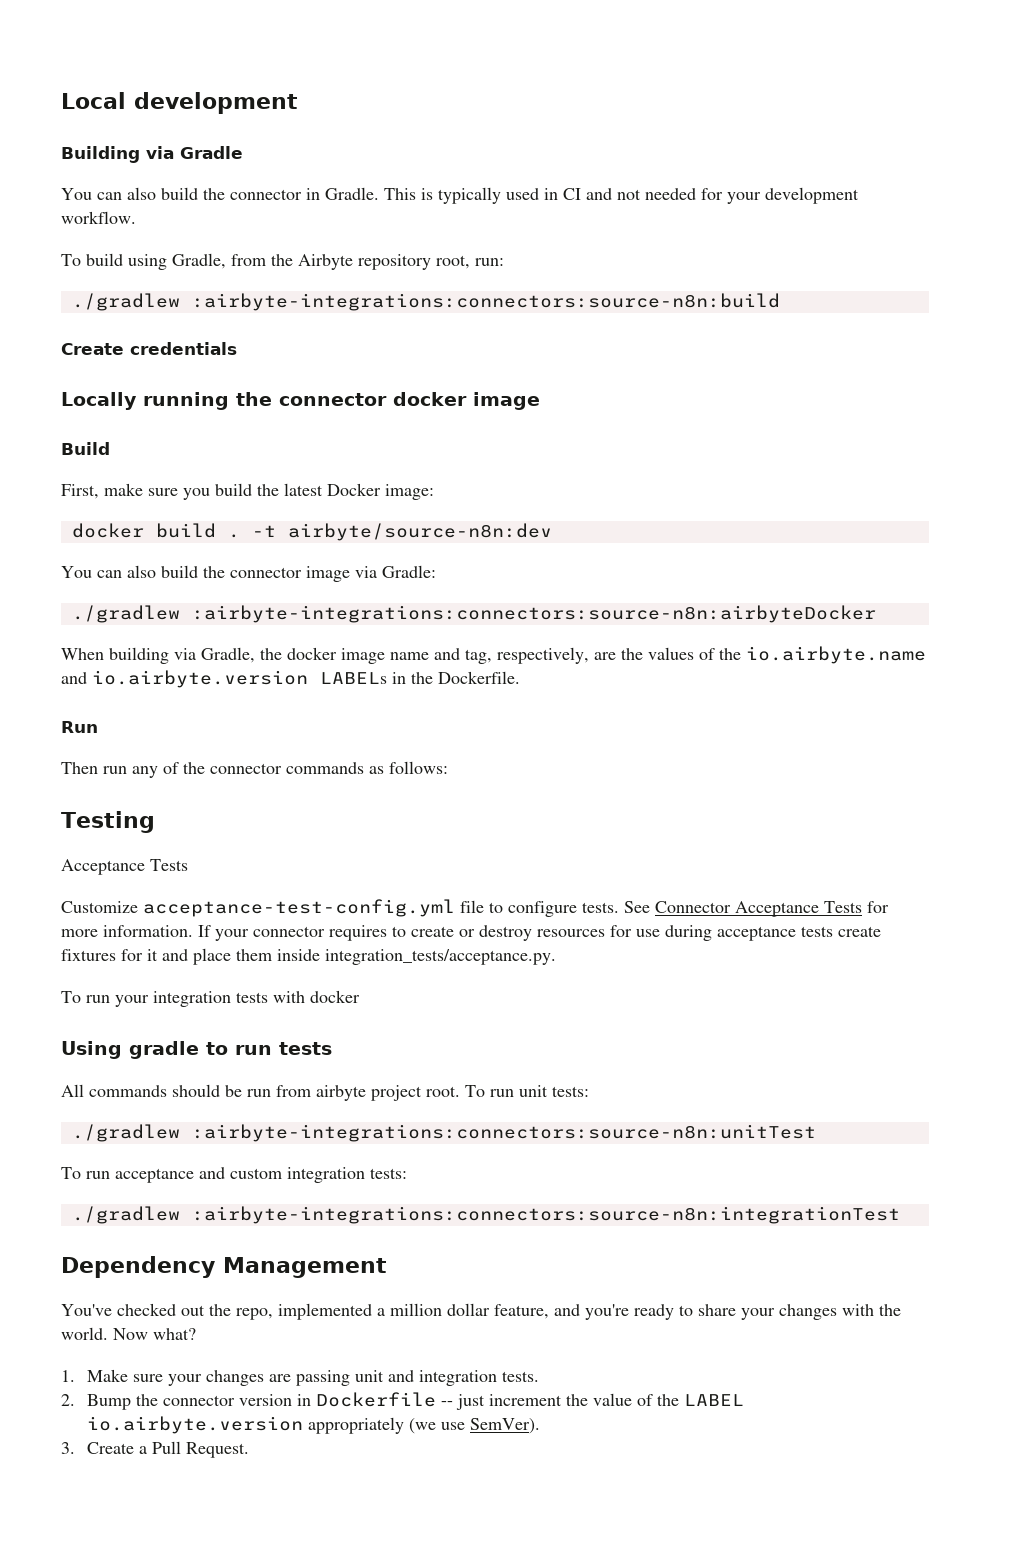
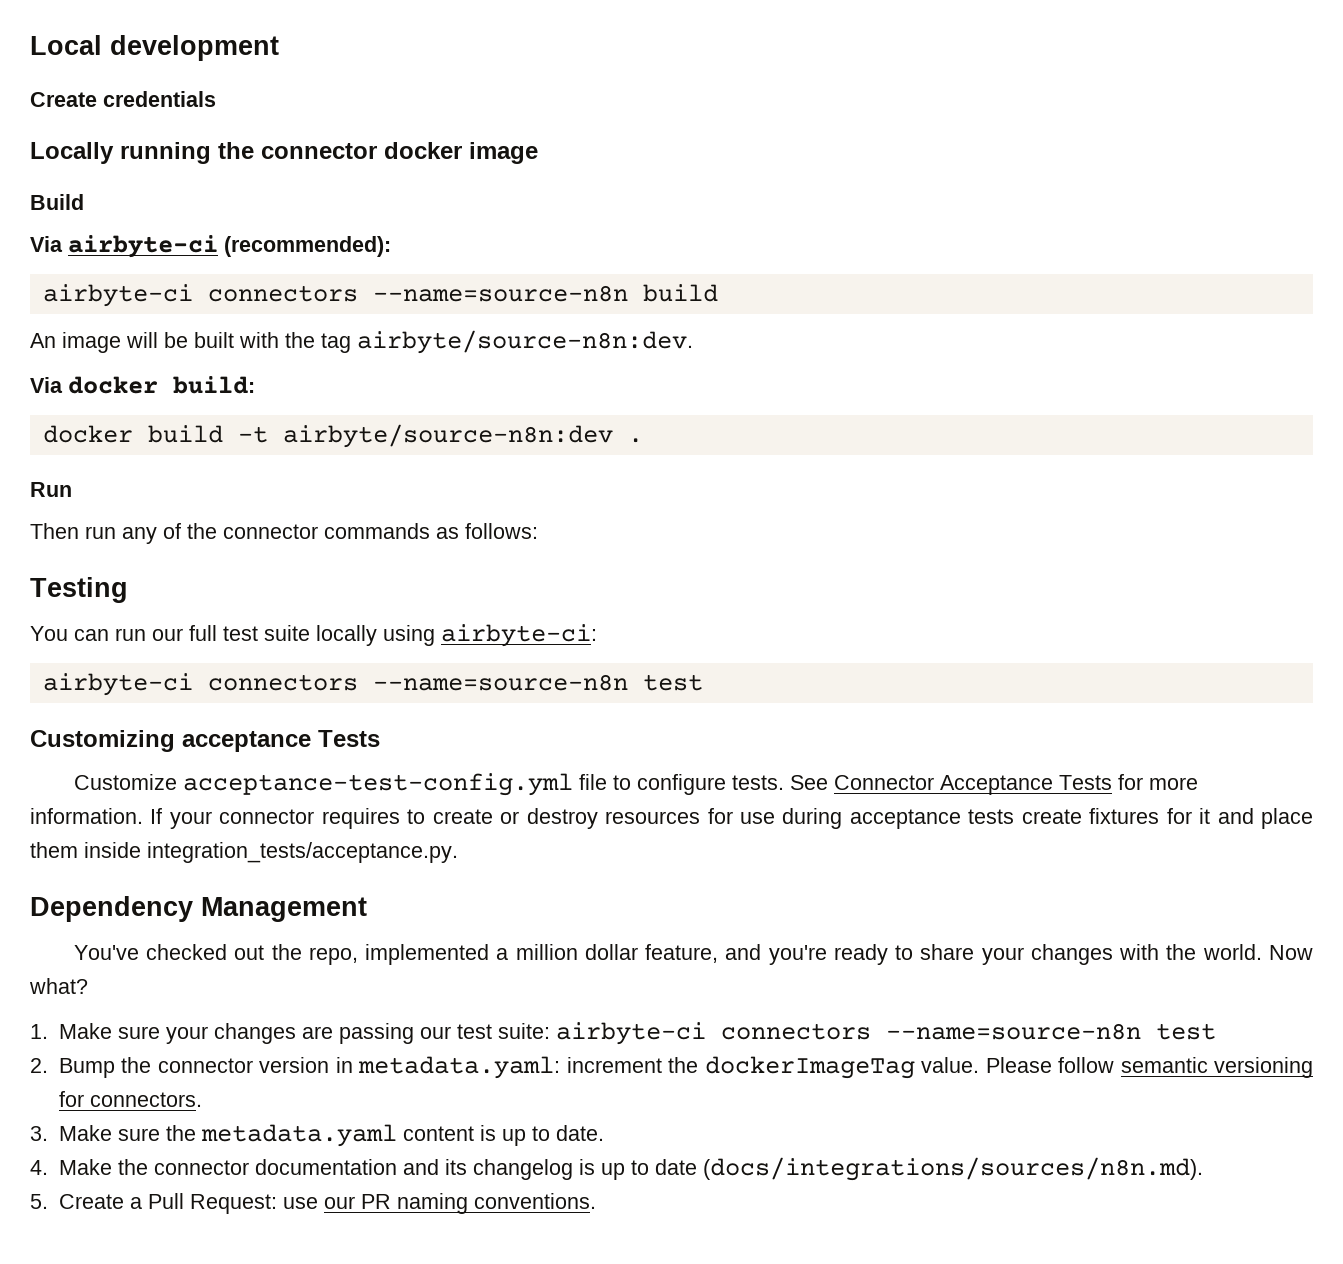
- Building via Gradle
- You can also build the connector in Gradle. This is typically used in CI and not needed for your development workflow.
- To build using Gradle, from the Airbyte repository root, run:
- ./gradlew :airbyte-integrations:connectors:source-n8n:build
- First, make sure you build the latest Docker image:
+ Via airbyte-ci (recommended):
+ airbyte-ci connectors --name=source-n8n build
+ An image will be built with the tag airbyte/source-n8n:dev.
+ Via docker build:
- docker build . -t airbyte/source-n8n:dev
- You can also build the connector image via Gradle:
- ./gradlew :airbyte-integrations:connectors:source-n8n:airbyteDocker
- When building via Gradle, the docker image name and tag, respectively, are the values of the io.airbyte.name and io.airbyte.version LABELs in the Dockerfile.
+ docker build -t airbyte/source-n8n:dev .
  Testing
- Acceptance Tests
+ You can run our full test suite locally using airbyte-ci:
+ airbyte-ci connectors --name=source-n8n test
+ Customizing acceptance Tests
- To run your integration tests with docker
- Using gradle to run tests
- All commands should be run from airbyte project root. To run unit tests:
- ./gradlew :airbyte-integrations:connectors:source-n8n:unitTest
- To run acceptance and custom integration tests:
- ./gradlew :airbyte-integrations:connectors:source-n8n:integrationTest
- 1. Make sure your changes are passing unit and integration tests.
+ 1. Make sure your changes are passing our test suite: airbyte-ci connectors --name=source-n8n test
- 2. Bump the connector version in Dockerfile -- just increment the value of the LABEL io.airbyte.version appropriately (we use SemVer).
- 3. Create a Pull Request.
+ 2. Bump the connector version in metadata.yaml: increment the dockerImageTag value. Please follow semantic versioning for connectors.
+ 3. Make sure the metadata.yaml content is up to date.
+ 4. Make the connector documentation and its changelog is up to date (docs/integrations/sources/n8n.md).
+ 5. Create a Pull Request: use our PR naming conventions.

